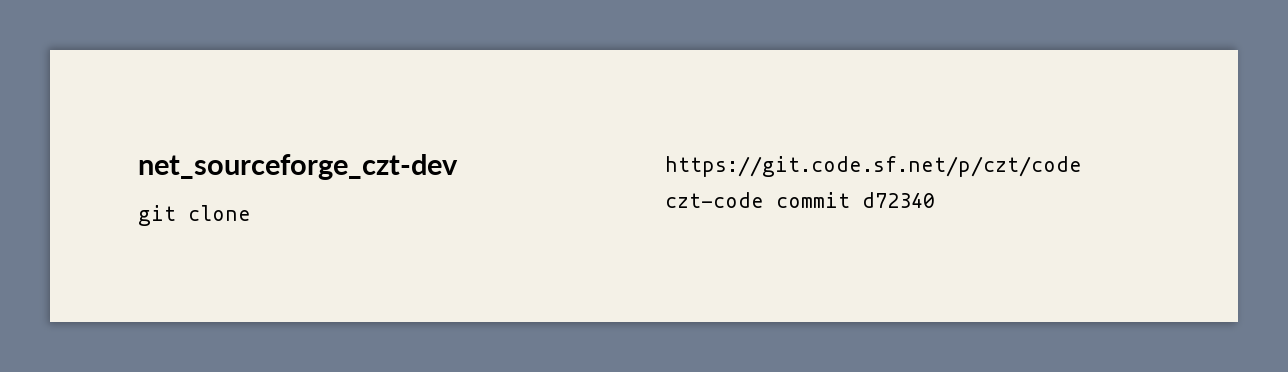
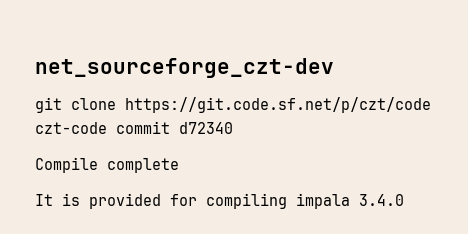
+ Compile complete
+ It is provided for compiling impala 3.4.0

